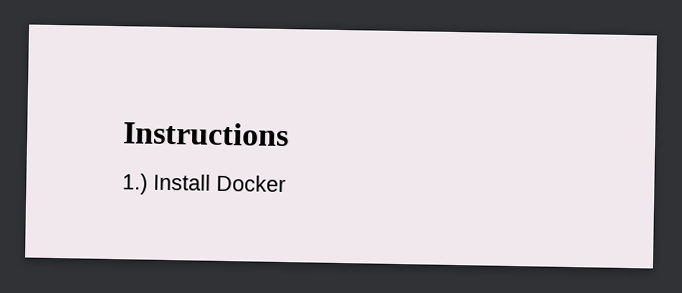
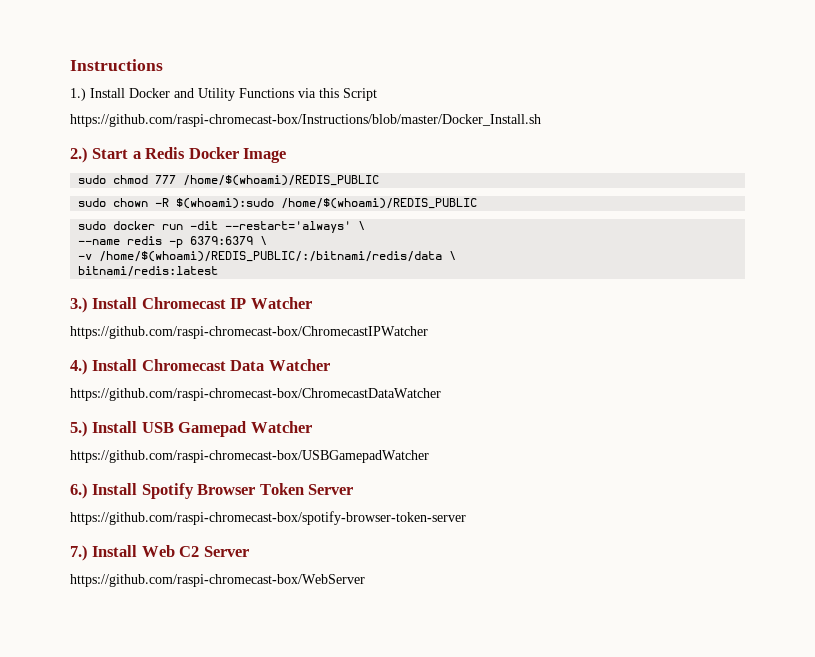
- 1.) Install Docker
+ 1.) Install Docker and Utility Functions via this Script
+ https://github.com/raspi-chromecast-box/Instructions/blob/master/Docker_Install.sh
+ 2.) Start a Redis Docker Image
+ sudo chmod 777 /home/$(whoami)/REDIS_PUBLIC
+ sudo chown -R $(whoami):sudo /home/$(whoami)/REDIS_PUBLIC
+ sudo docker run -dit --restart='always' \
+ --name redis -p 6379:6379 \
+ -v /home/$(whoami)/REDIS_PUBLIC/:/bitnami/redis/data \
+ bitnami/redis:latest
+ 3.) Install Chromecast IP Watcher
+ https://github.com/raspi-chromecast-box/ChromecastIPWatcher
+ 4.) Install Chromecast Data Watcher
+ https://github.com/raspi-chromecast-box/ChromecastDataWatcher
+ 5.) Install USB Gamepad Watcher
+ https://github.com/raspi-chromecast-box/USBGamepadWatcher
+ 6.) Install Spotify Browser Token Server
+ https://github.com/raspi-chromecast-box/spotify-browser-token-server
+ 7.) Install Web C2 Server
+ https://github.com/raspi-chromecast-box/WebServer

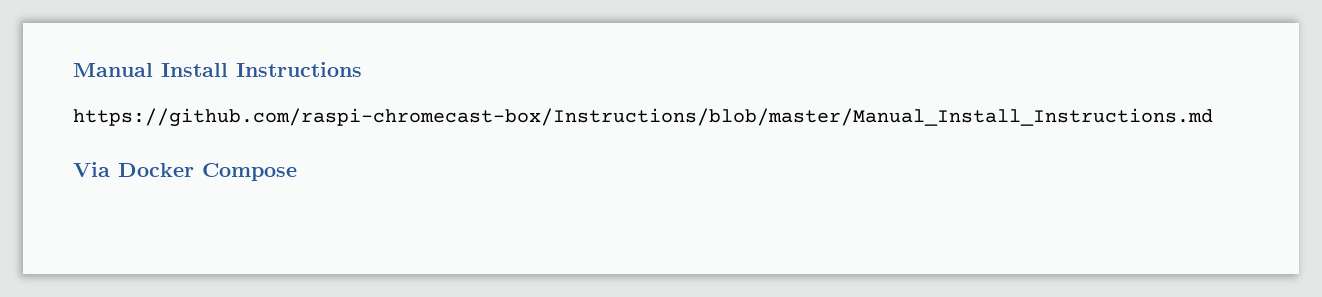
- Instructions
+ Manual Install Instructions
- 1.) Install Docker and Utility Functions via this Script
- https://github.com/raspi-chromecast-box/Instructions/blob/master/Docker_Install.sh
- 2.) Start a Redis Docker Image
- sudo chmod 777 /home/$(whoami)/REDIS_PUBLIC
- sudo chown -R $(whoami):sudo /home/$(whoami)/REDIS_PUBLIC
- sudo docker run -dit --restart='always' \
- --name redis -p 6379:6379 \
- -v /home/$(whoami)/REDIS_PUBLIC/:/bitnami/redis/data \
- bitnami/redis:latest
- 3.) Install Chromecast IP Watcher
- https://github.com/raspi-chromecast-box/ChromecastIPWatcher
- 4.) Install Chromecast Data Watcher
- https://github.com/raspi-chromecast-box/ChromecastDataWatcher
- 5.) Install USB Gamepad Watcher
- https://github.com/raspi-chromecast-box/USBGamepadWatcher
- 6.) Install Spotify Browser Token Server
- https://github.com/raspi-chromecast-box/spotify-browser-token-server
- 7.) Install Web C2 Server
- https://github.com/raspi-chromecast-box/WebServer
+ https://github.com/raspi-chromecast-box/Instructions/blob/master/Manual_Install_Instructions.md
+ Via Docker Compose

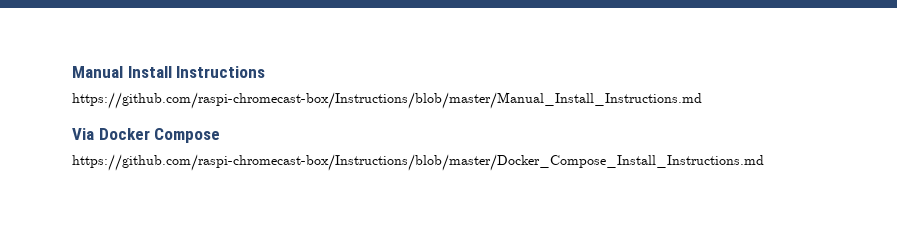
+ https://github.com/raspi-chromecast-box/Instructions/blob/master/Docker_Compose_Install_Instructions.md

